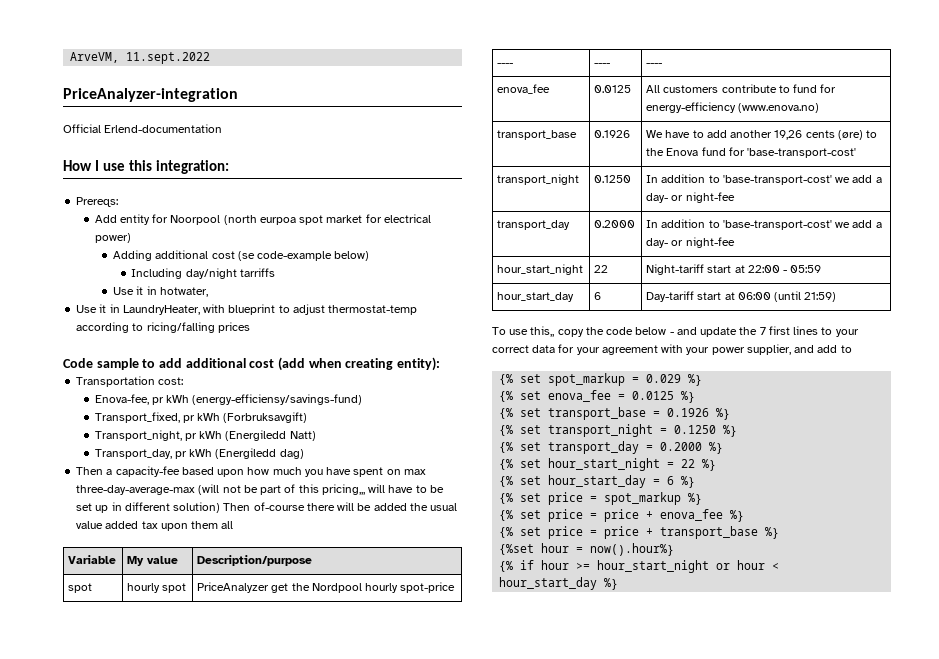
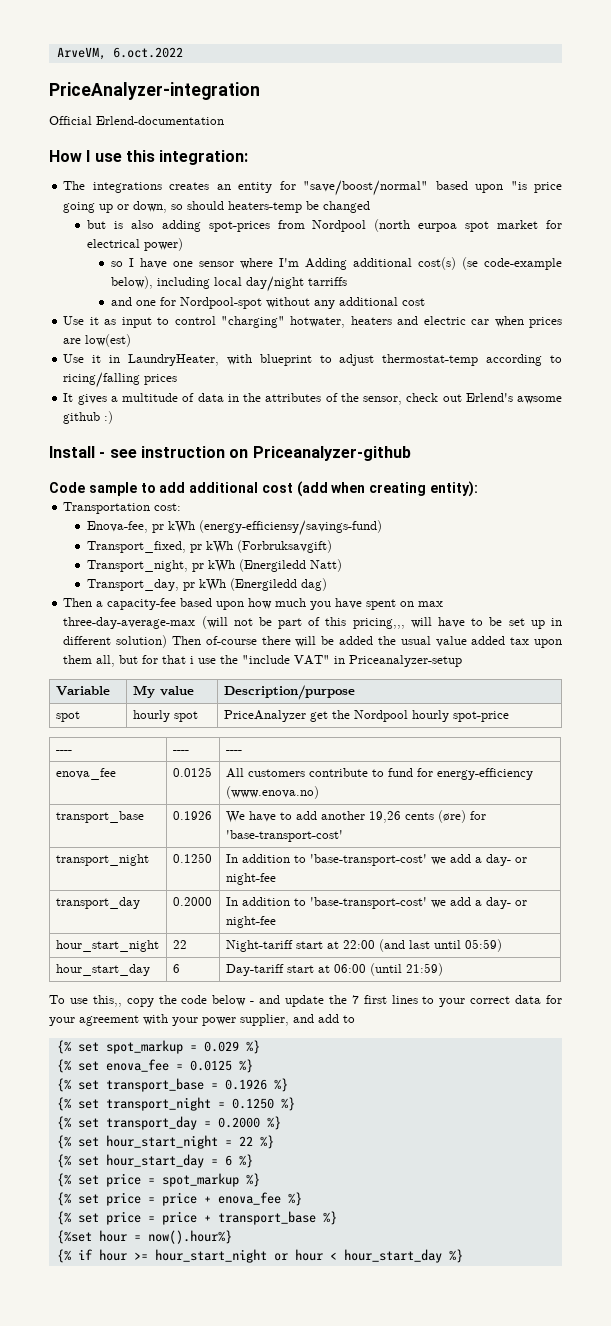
- ArveVM, 11.sept.2022
+ ArveVM, 6.oct.2022
- Prereqs:
- Add entity for Noorpool (north eurpoa spot market for electrical power)
+ The integrations creates an entity for "save/boost/normal" based upon "is price going up or down, so should heaters-temp be changed
+ but is also adding spot-prices from Nordpool (north eurpoa spot market for electrical power)
- Adding additional cost (se code-example below)
- Including day/night tarriffs
+ so I have one sensor where I'm Adding additional cost(s) (se code-example below), including local day/night tarriffs
- Use it in hotwater,
+ and one for Nordpool-spot without any additional cost
+ Use it as input to control "charging" hotwater, heaters and electric car when prices are low(est)
+ It gives a multitude of data in the attributes of the sensor, check out Erlend's awsome github :)
+ Install - see instruction on Priceanalyzer-github
- Then a capacity-fee based upon how much you have spent on max three-day-average-max (will not be part of this pricing,,, will have to be set up in different solution) Then of-course there will be added the usual value added tax upon them all
+ Then a capacity-fee based upon how much you have spent on max three-day-average-max (will not be part of this pricing,,, will have to be set up in different solution) Then of-course there will be added the usual value added tax upon them all, but for that i use the "include VAT" in Priceanalyzer-setup
- transport_base | 0.1926 | We have to add another 19,26 cents (øre) to the Enova fund for 'base-transport-cost'
+ transport_base | 0.1926 | We have to add another 19,26 cents (øre) for 'base-transport-cost'
- hour_start_night | 22 | Night-tariff start at 22:00 - 05:59
+ hour_start_night | 22 | Night-tariff start at 22:00 (and last until 05:59)

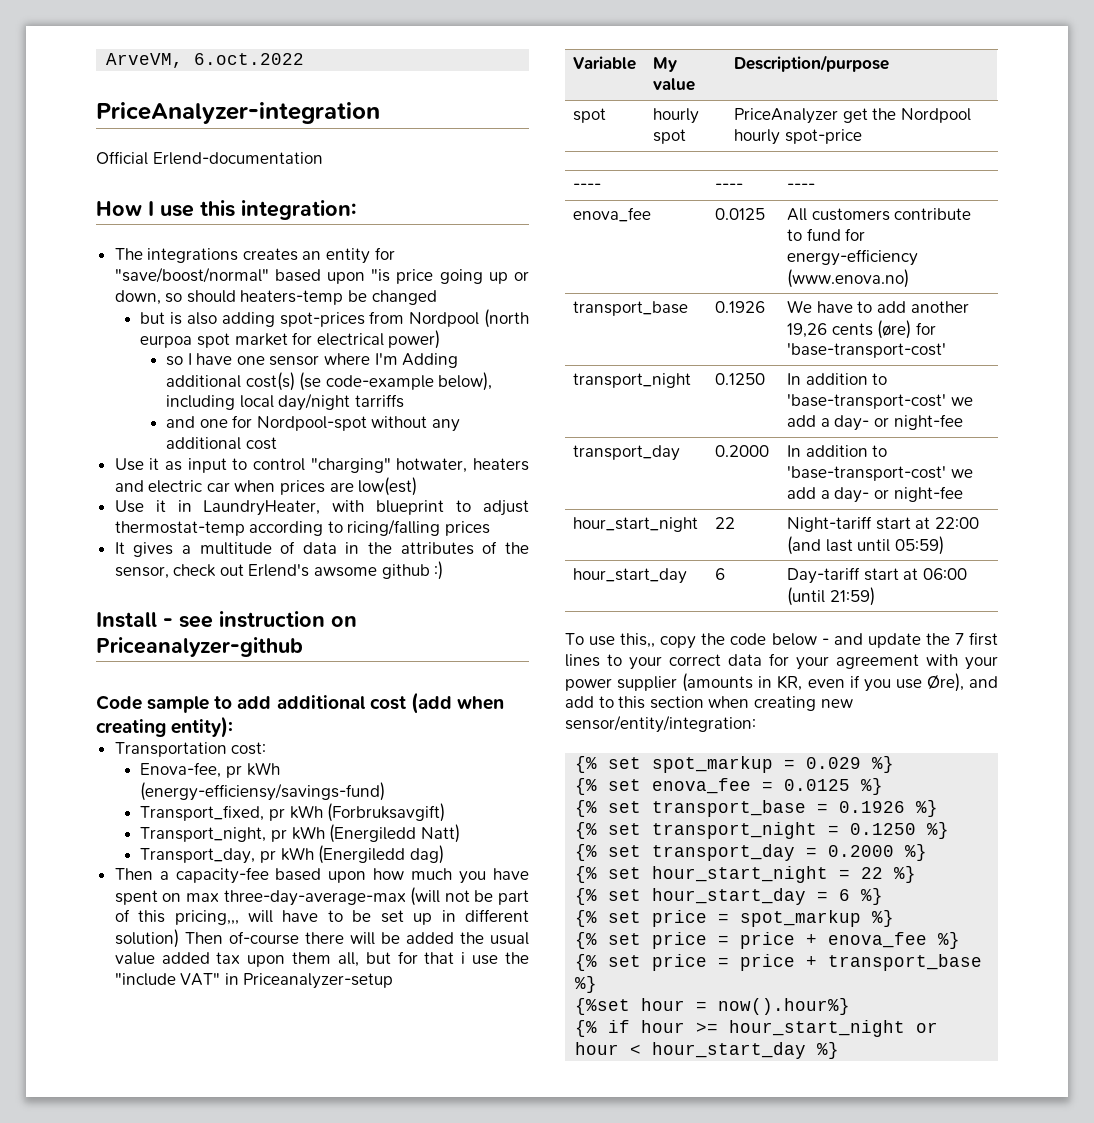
- To use this,, copy the code below - and update the 7 first lines to your correct data for your agreement with your power supplier, and add to
+ To use this,, copy the code below - and update the 7 first lines to your correct data for your agreement with your power supplier (amounts in KR, even if you use Øre), and add to this section when creating new sensor/entity/integration:

